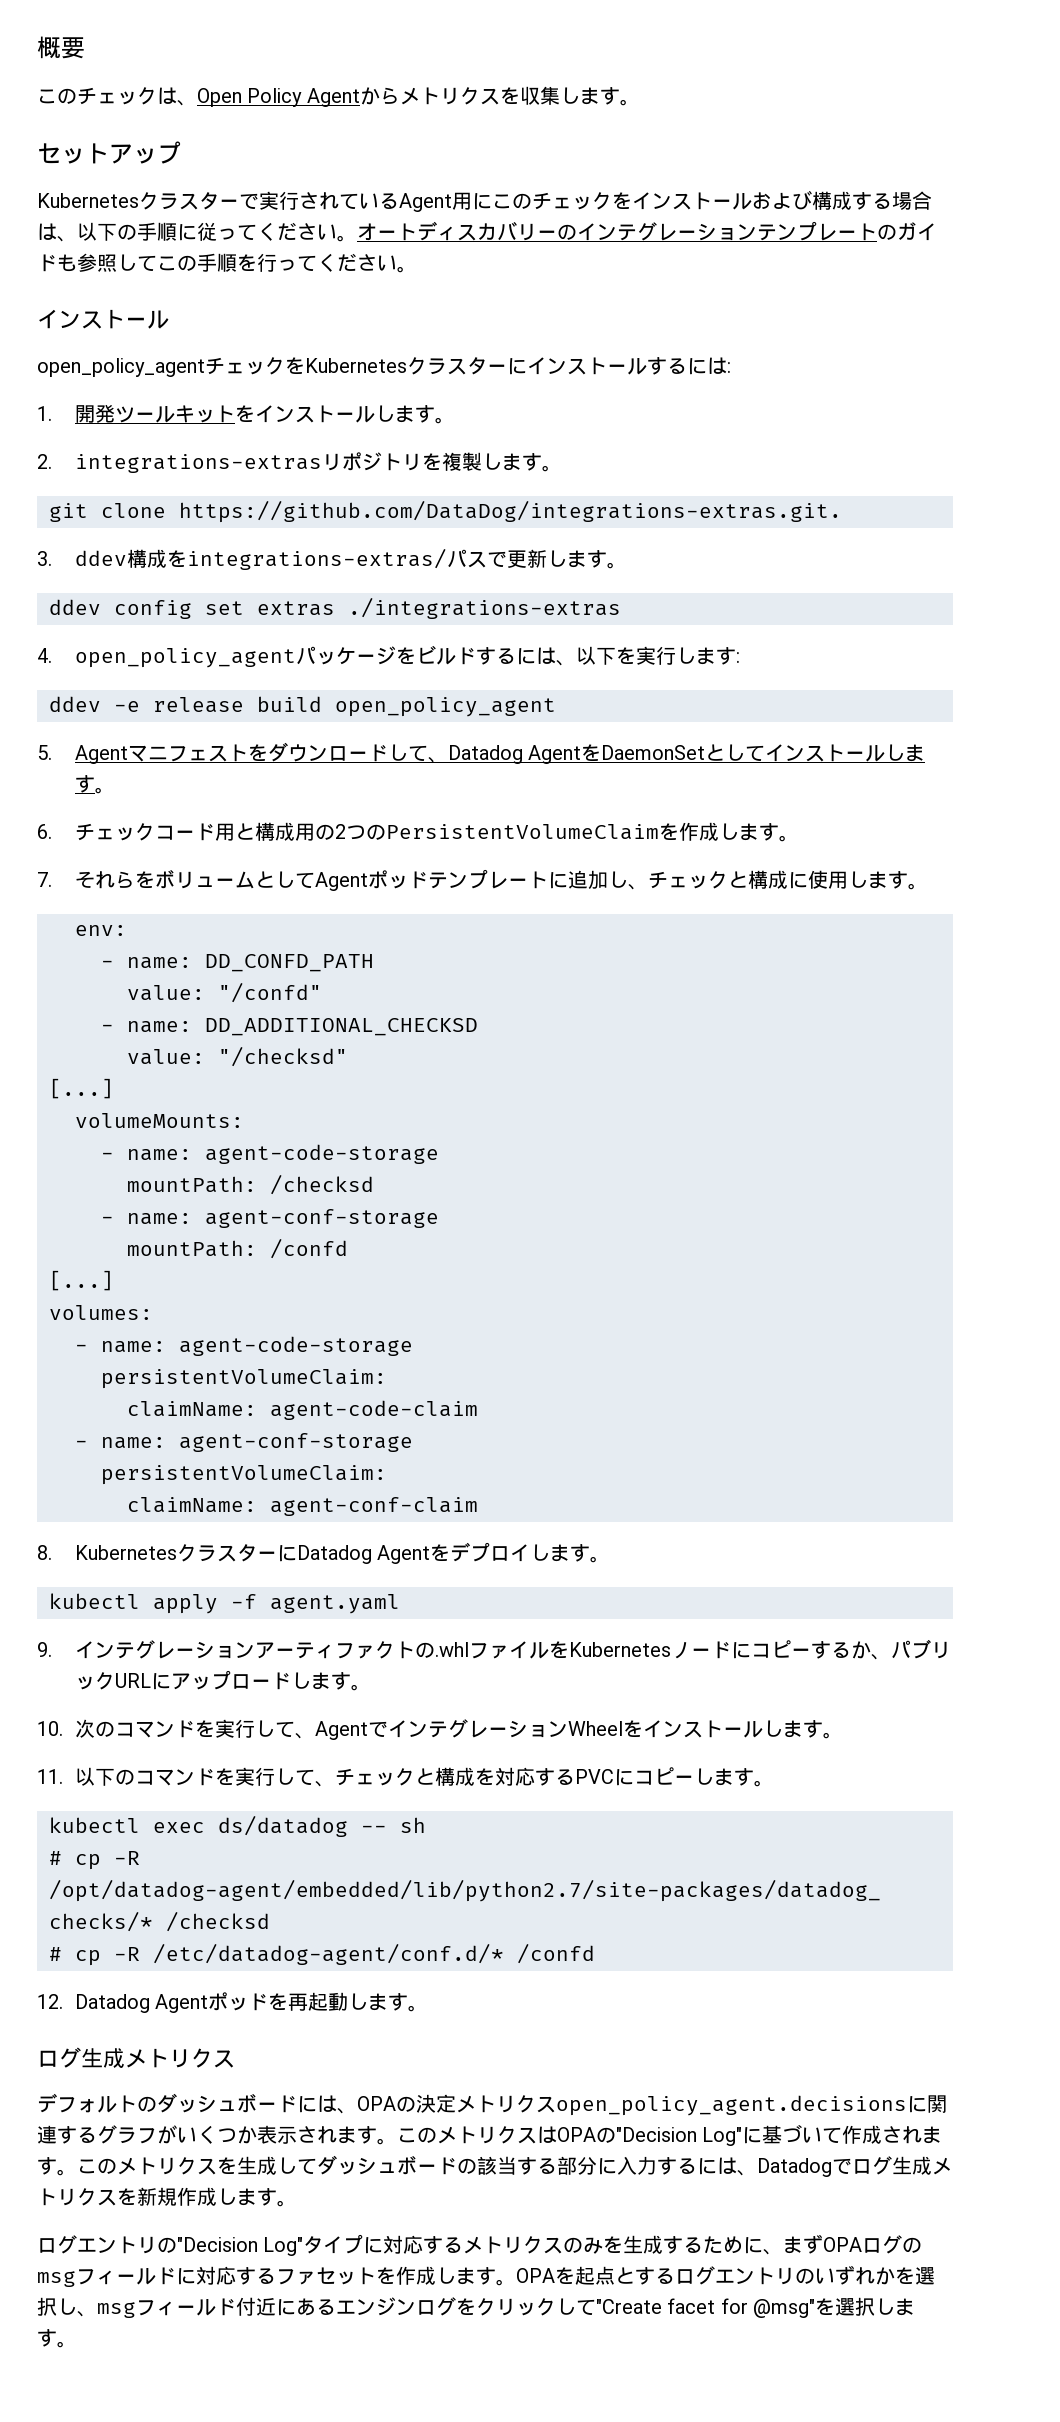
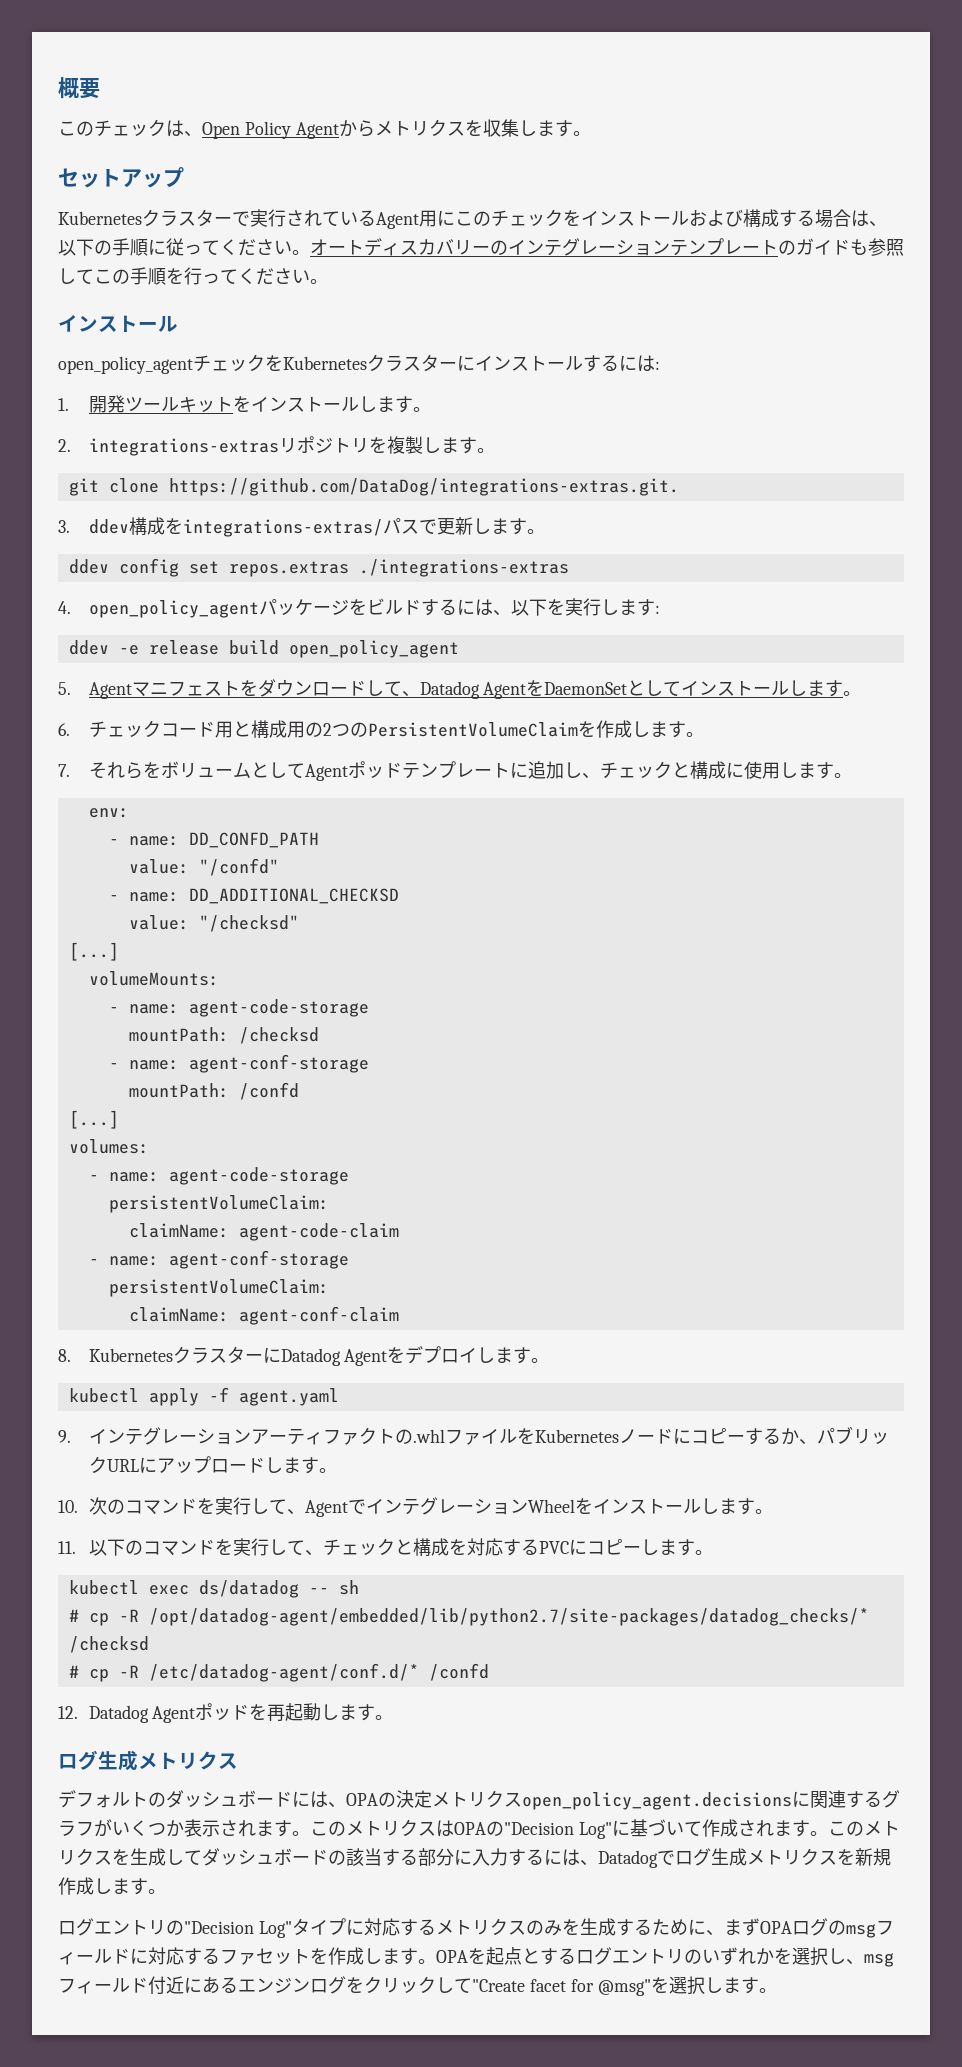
- ddev config set extras ./integrations-extras
+ ddev config set repos.extras ./integrations-extras

